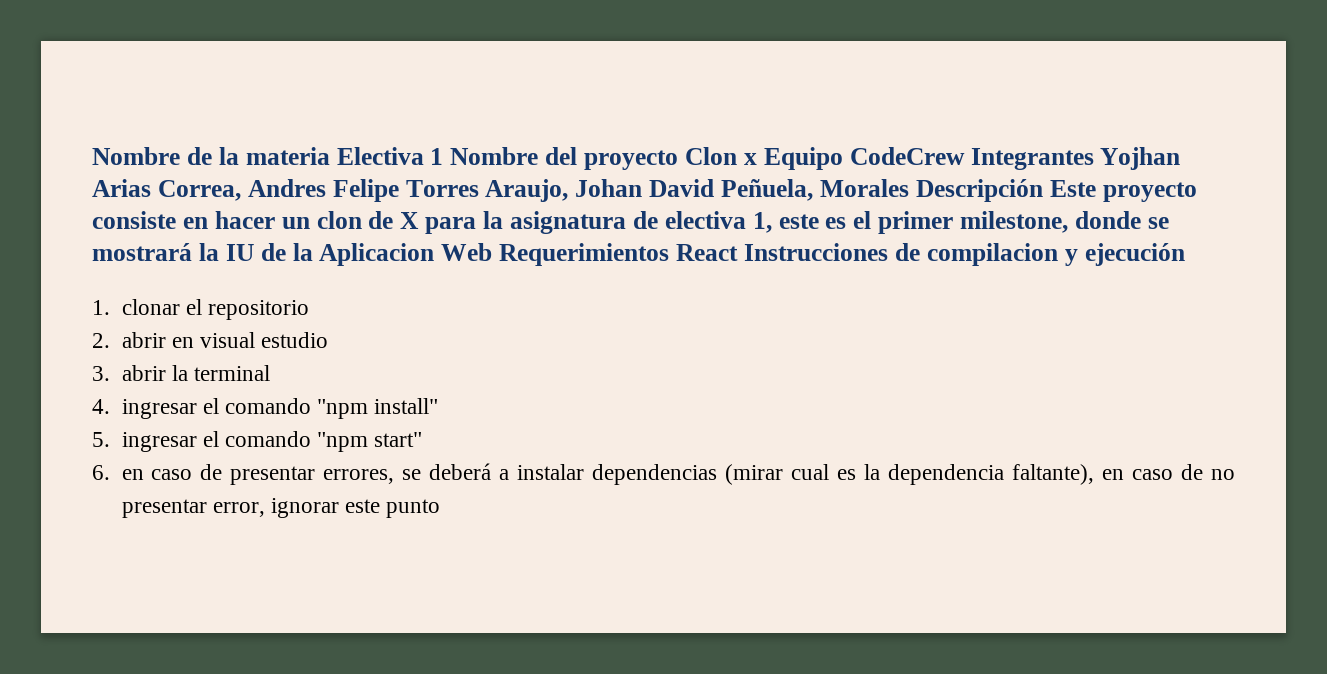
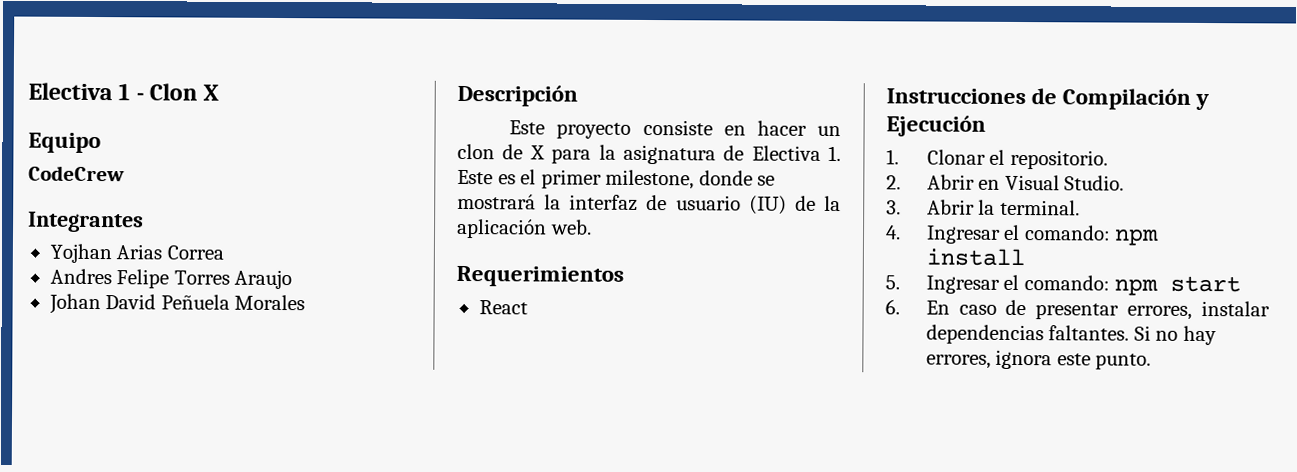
- Nombre de la materia Electiva 1 Nombre del proyecto Clon x Equipo CodeCrew Integrantes Yojhan Arias Correa, Andres Felipe Torres Araujo, Johan David Peñuela, Morales Descripción Este proyecto consiste en hacer un clon de X para la asignatura de electiva 1, este es el primer milestone, donde se mostrará la IU de la Aplicacion Web Requerimientos React Instrucciones de compilacion y ejecución
- 1. clonar el repositorio
- 2. abrir en visual estudio
- 3. abrir la terminal
- 4. ingresar el comando "npm install"
- 5. ingresar el comando "npm start"
+ Electiva 1 - Clon X
+ Equipo
+ CodeCrew
+ Integrantes
+ Yojhan Arias Correa
+ Andres Felipe Torres Araujo
+ Johan David Peñuela Morales
+ Descripción
+ Este proyecto consiste en hacer un clon de X para la asignatura de Electiva 1. Este es el primer milestone, donde se mostrará la interfaz de usuario (IU) de la aplicación web.
+ Requerimientos
+ React
+ Instrucciones de Compilación y Ejecución
+ 1. Clonar el repositorio.
+ 2. Abrir en Visual Studio.
+ 3. Abrir la terminal.
+ 4. Ingresar el comando: npm install
+ 5. Ingresar el comando: npm start
- 6. en caso de presentar errores, se deberá a instalar dependencias (mirar cual es la dependencia faltante), en caso de no presentar error, ignorar este punto
+ 6. En caso de presentar errores, instalar dependencias faltantes. Si no hay errores, ignora este punto.

